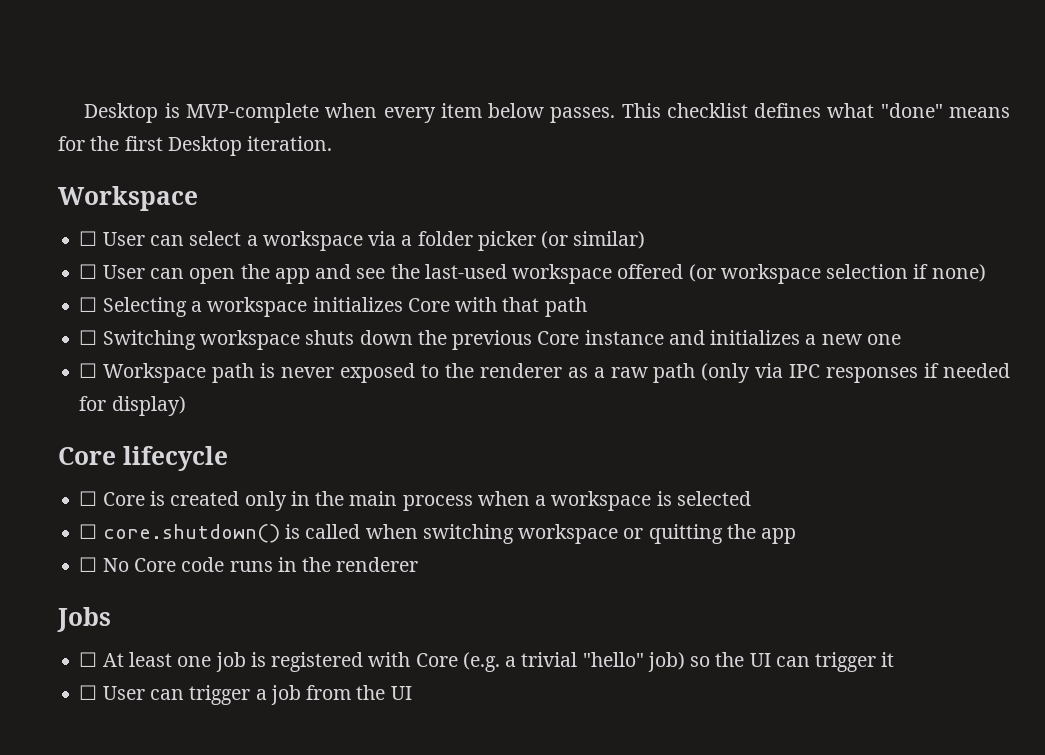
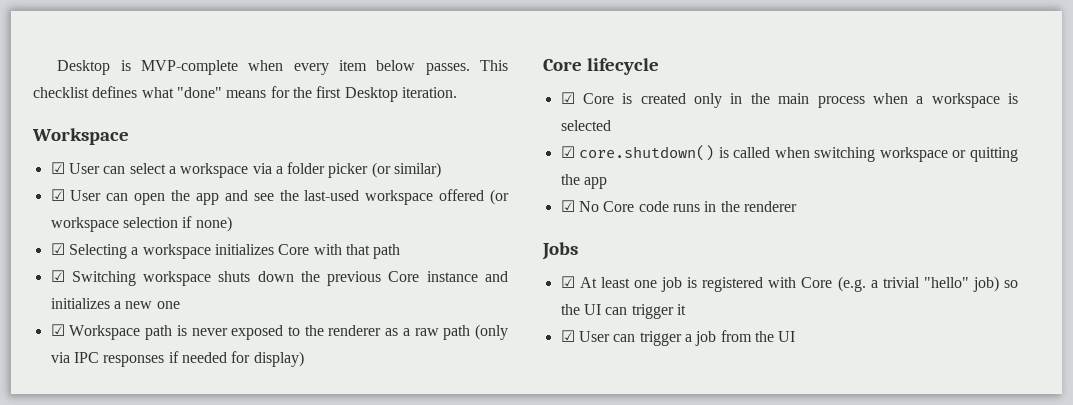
- ☐ User can select a workspace via a folder picker (or similar)
+ ☑ User can select a workspace via a folder picker (or similar)
- ☐ User can open the app and see the last-used workspace offered (or workspace selection if none)
+ ☑ User can open the app and see the last-used workspace offered (or workspace selection if none)
- ☐ Selecting a workspace initializes Core with that path
+ ☑ Selecting a workspace initializes Core with that path
- ☐ Switching workspace shuts down the previous Core instance and initializes a new one
+ ☑ Switching workspace shuts down the previous Core instance and initializes a new one
- ☐ Workspace path is never exposed to the renderer as a raw path (only via IPC responses if needed for display)
+ ☑ Workspace path is never exposed to the renderer as a raw path (only via IPC responses if needed for display)
- ☐ Core is created only in the main process when a workspace is selected
+ ☑ Core is created only in the main process when a workspace is selected
- ☐ core.shutdown() is called when switching workspace or quitting the app
+ ☑ core.shutdown() is called when switching workspace or quitting the app
- ☐ No Core code runs in the renderer
+ ☑ No Core code runs in the renderer
- ☐ At least one job is registered with Core (e.g. a trivial "hello" job) so the UI can trigger it
+ ☑ At least one job is registered with Core (e.g. a trivial "hello" job) so the UI can trigger it
- ☐ User can trigger a job from the UI
+ ☑ User can trigger a job from the UI

